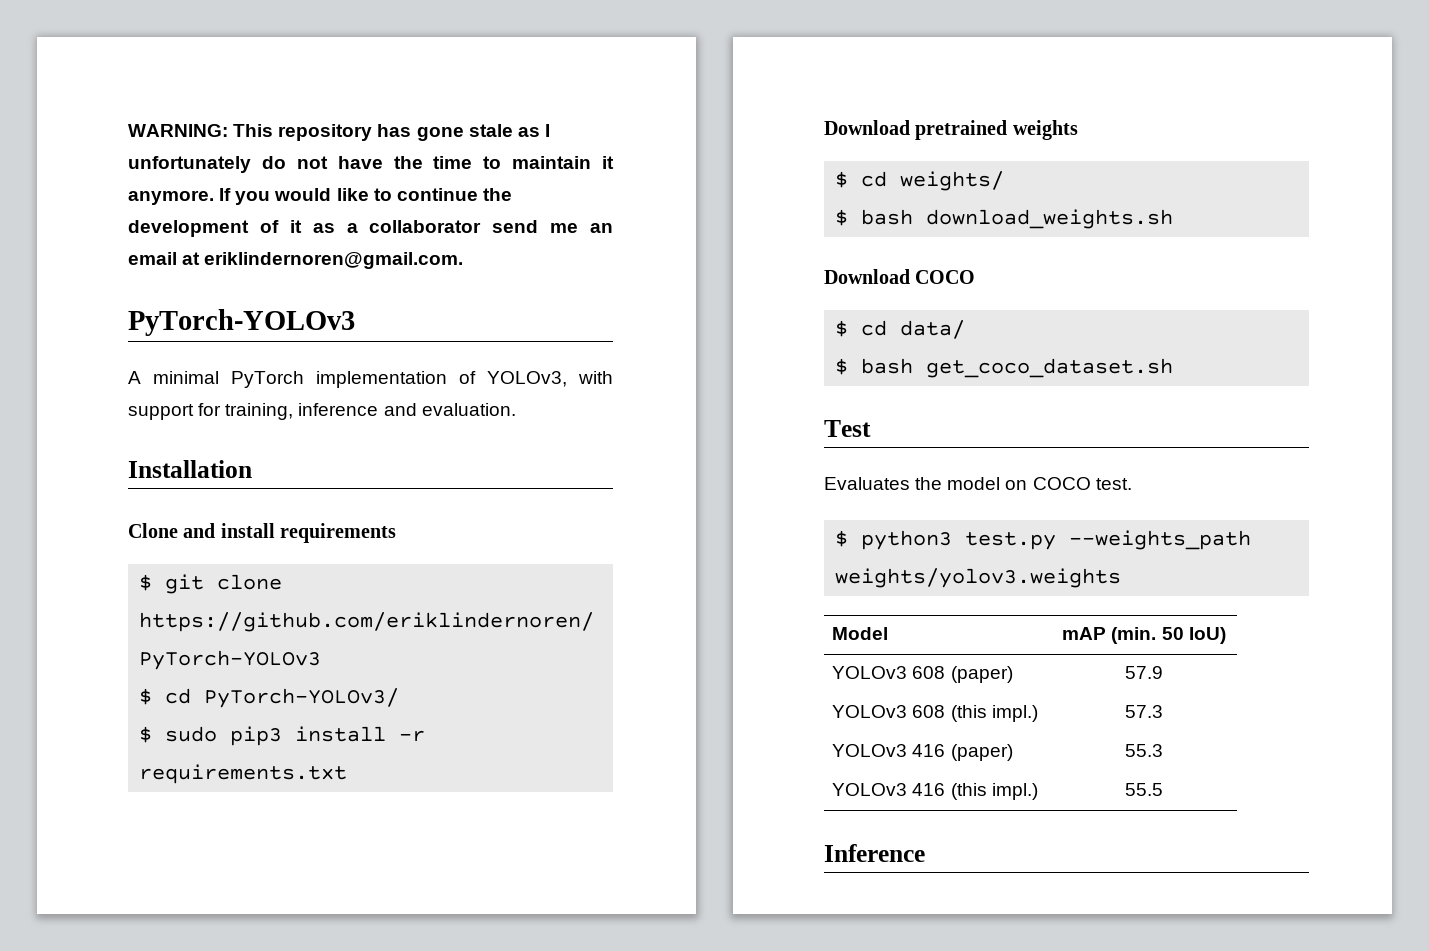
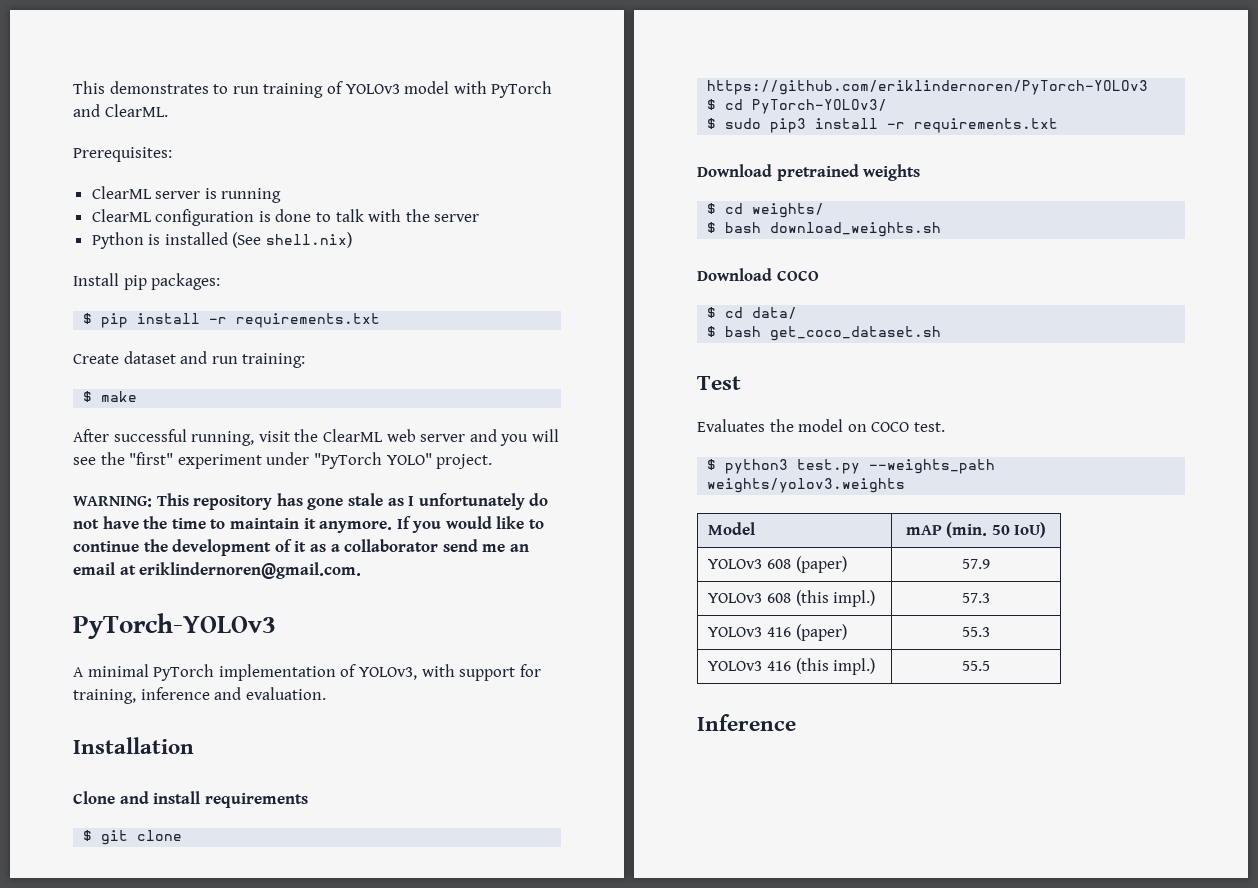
+ This demonstrates to run training of YOLOv3 model with PyTorch and ClearML.
+ Prerequisites:
+ ClearML server is running
+ ClearML configuration is done to talk with the server
+ Python is installed (See shell.nix)
+ Install pip packages:
+ $ pip install -r requirements.txt
+ Create dataset and run training:
+ $ make
+ After successful running, visit the ClearML web server and you will see the "first" experiment under "PyTorch YOLO" project.

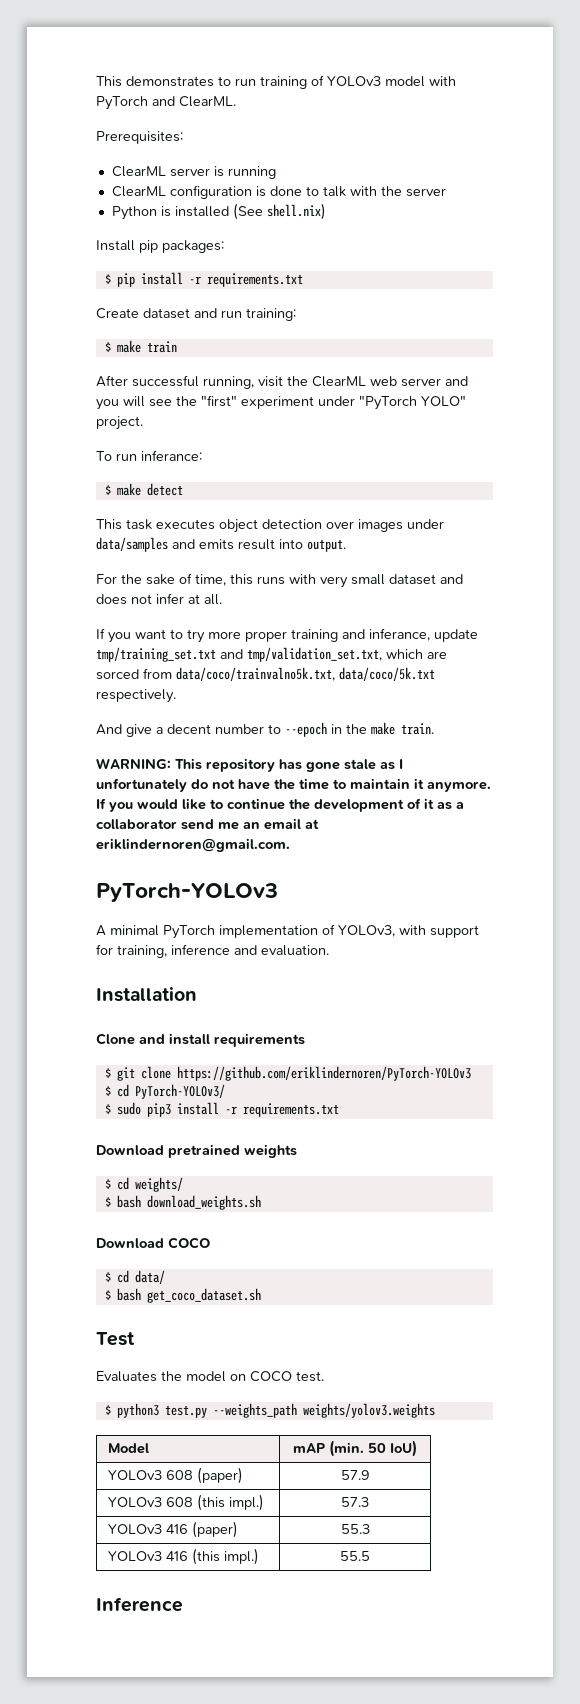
- $ make
+ $ make train
+ To run inferance:
+ $ make detect
+ This task executes object detection over images under data/samples and emits result into output.
+ For the sake of time, this runs with very small dataset and does not infer at all.
+ If you want to try more proper training and inferance, update tmp/training_set.txt and tmp/validation_set.txt, which are sorced from data/coco/trainvalno5k.txt, data/coco/5k.txt respectively.
+ And give a decent number to --epoch in the make train.

